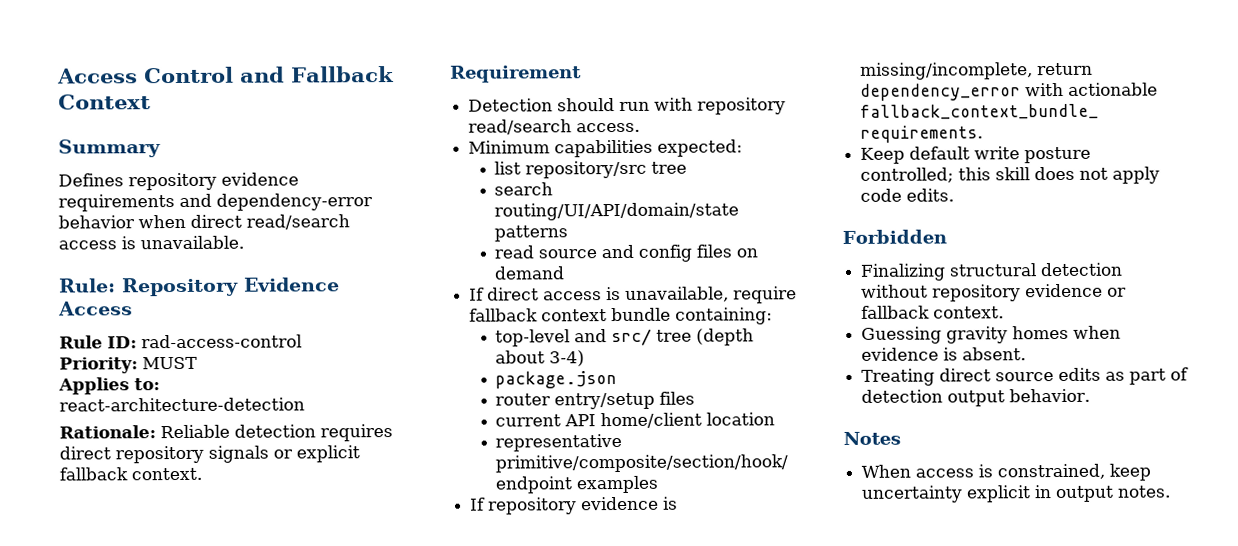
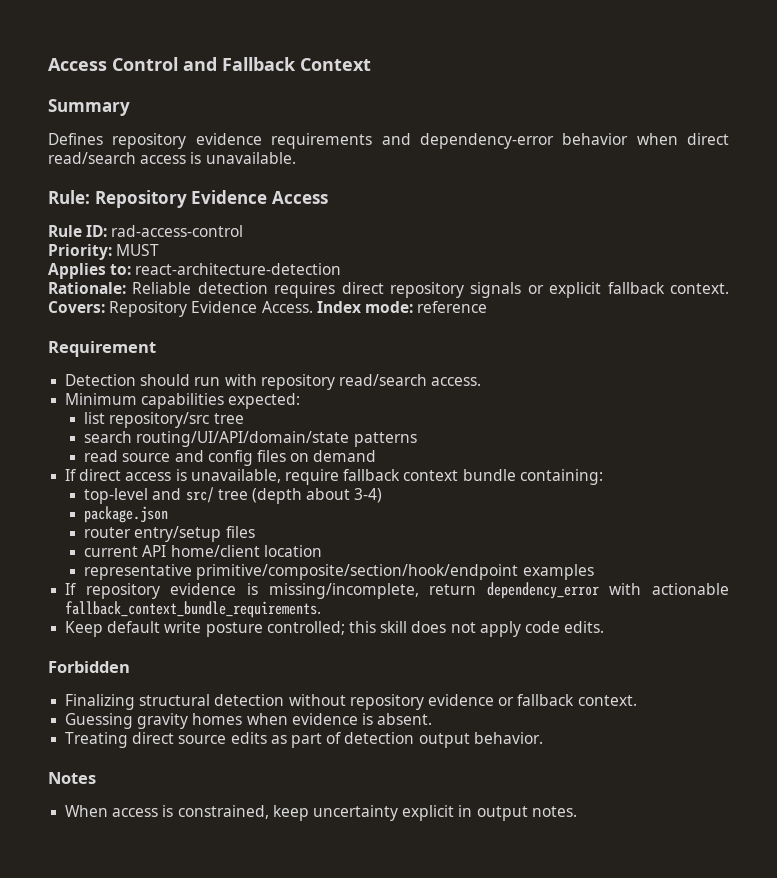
+ Covers: Repository Evidence Access. Index mode: reference

